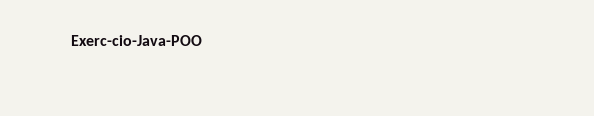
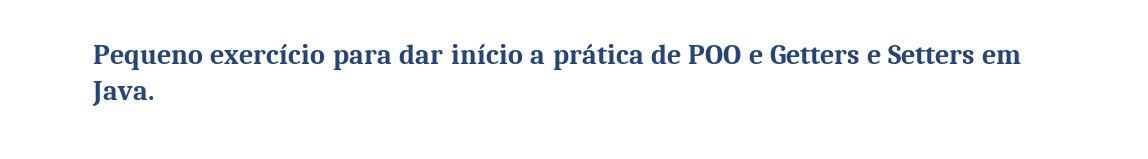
- Exerc-cio-Java-POO
+ Pequeno exercício para dar início a prática de POO e Getters e Setters em Java.

